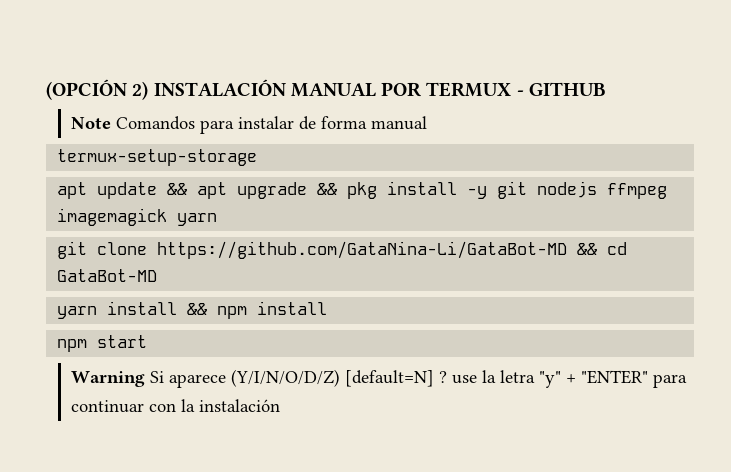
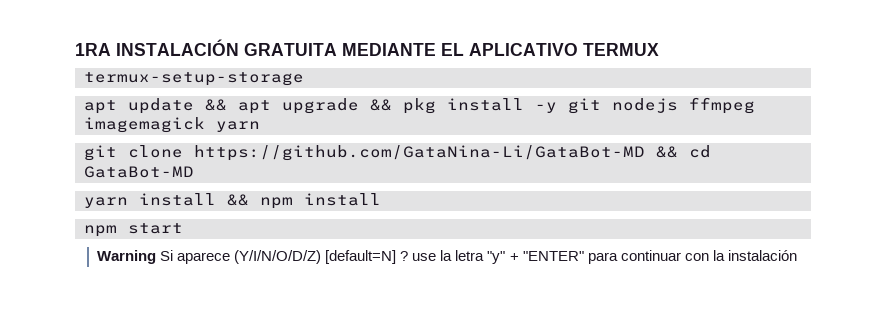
- (OPCIÓN 2) INSTALACIÓN MANUAL POR TERMUX - GITHUB
- Note Comandos para instalar de forma manual
+ 1RA INSTALACIÓN GRATUITA MEDIANTE EL APLICATIVO TERMUX

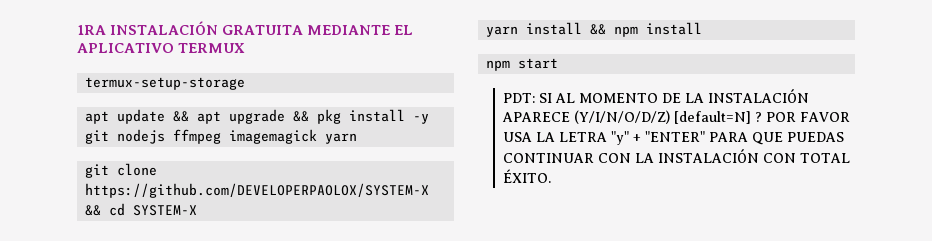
- git clone https://github.com/GataNina-Li/GataBot-MD && cd GataBot-MD
+ git clone https://github.com/DEVELOPERPAOLOX/SYSTEM-X && cd SYSTEM-X
- Warning Si aparece (Y/I/N/O/D/Z) [default=N] ? use la letra "y" + "ENTER" para continuar con la instalación
+ PDT: SI AL MOMENTO DE LA INSTALACIÓN APARECE (Y/I/N/O/D/Z) [default=N] ? POR FAVOR USA LA LETRA "y" + "ENTER" PARA QUE PUEDAS CONTINUAR CON LA INSTALACIÓN CON TOTAL ÉXITO.

